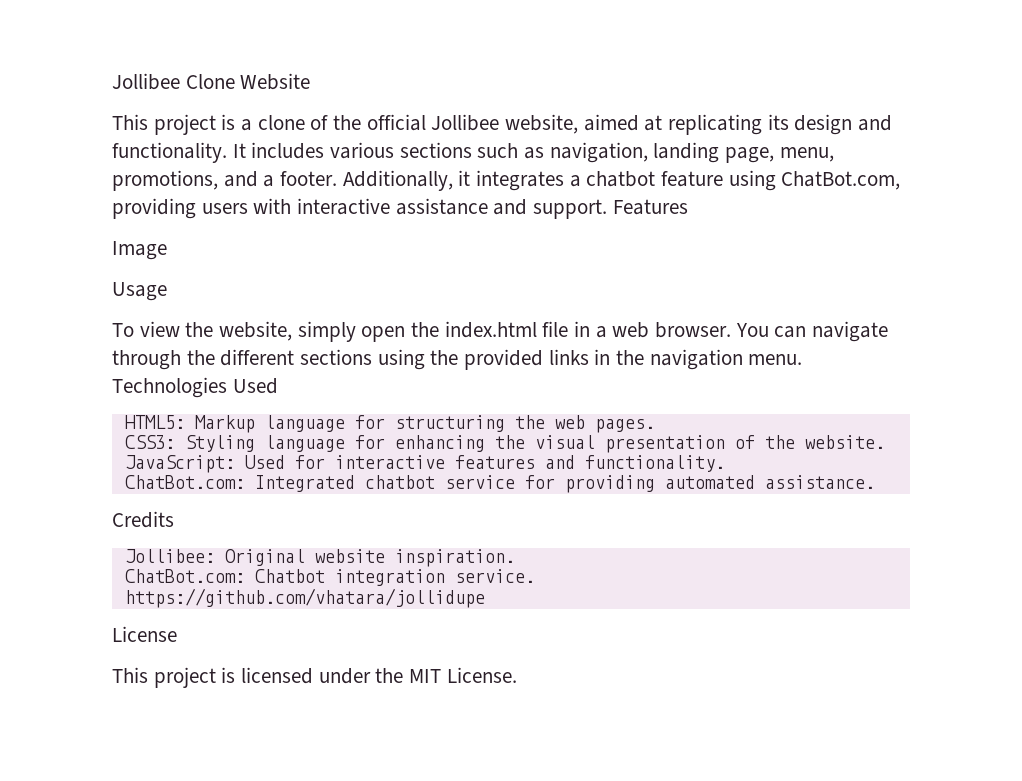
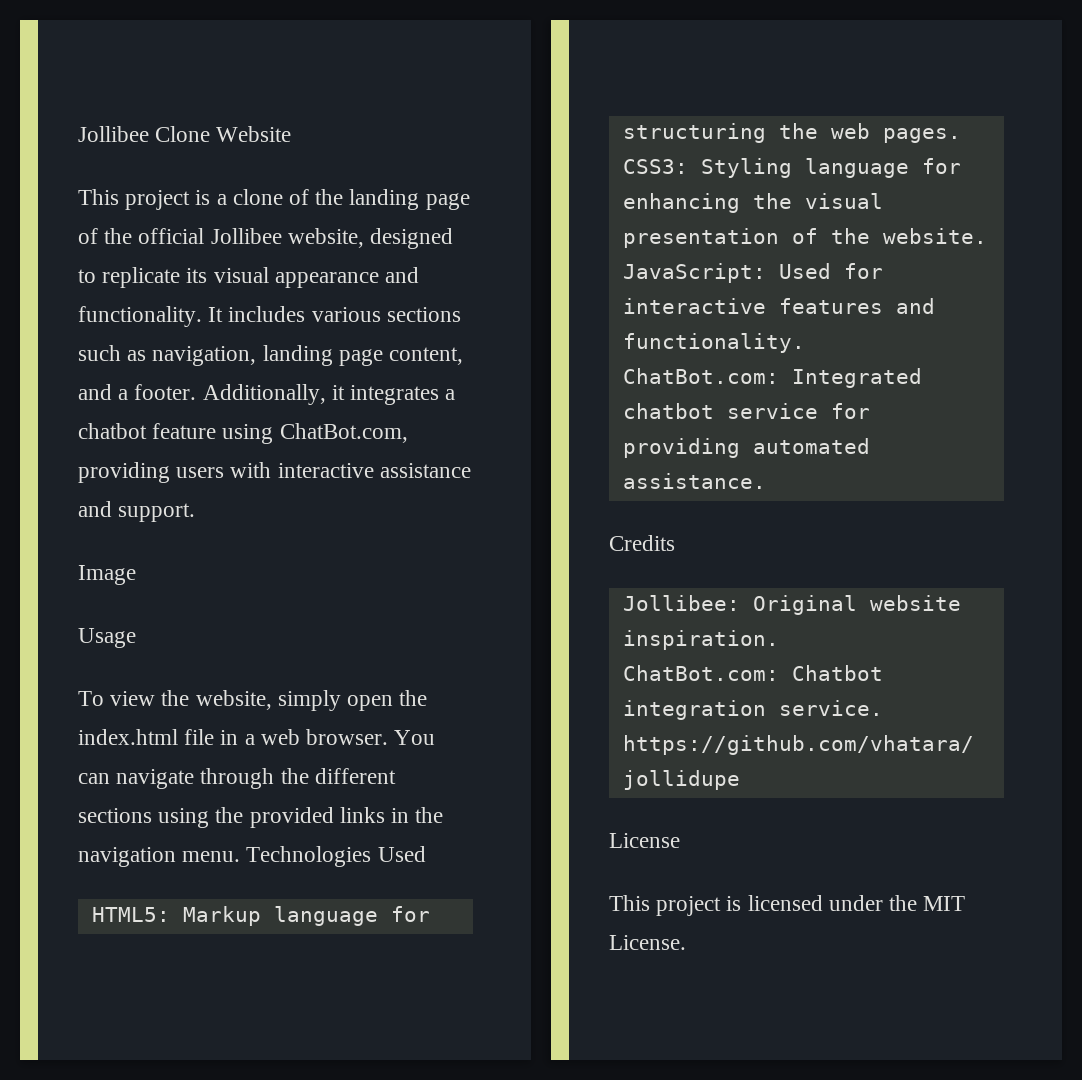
- This project is a clone of the official Jollibee website, aimed at replicating its design and functionality.
+ This project is a clone of the landing page of the official Jollibee website, designed to replicate its visual appearance and functionality.
- It includes various sections such as navigation, landing page, menu, promotions, and a footer.
+ It includes various sections such as navigation, landing page content, and a footer.
- Features

